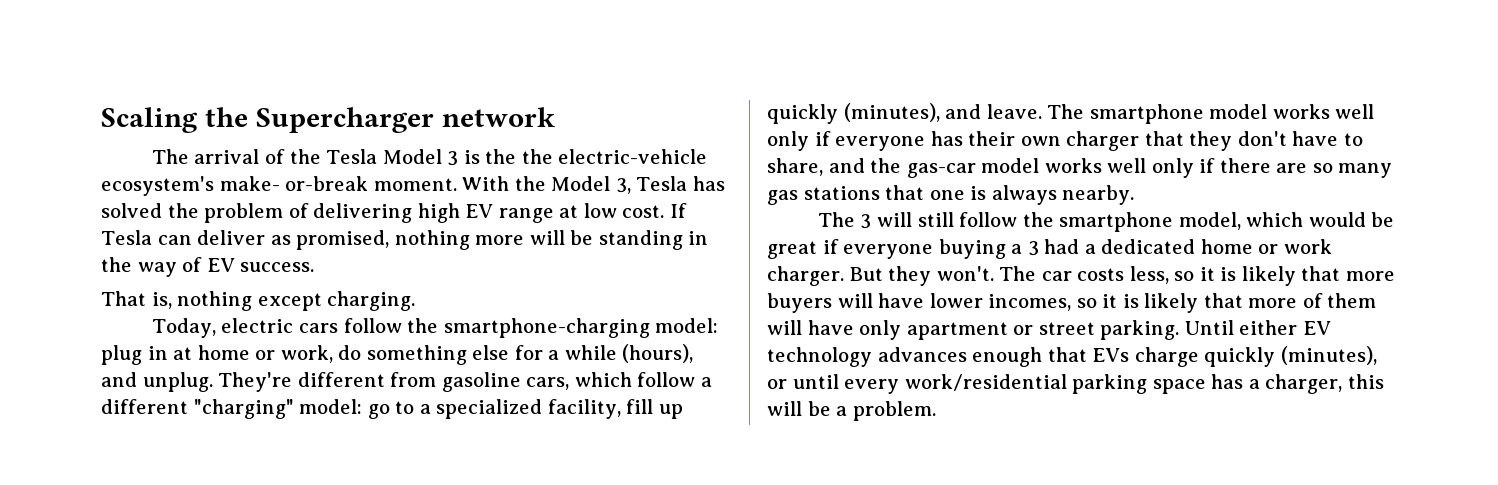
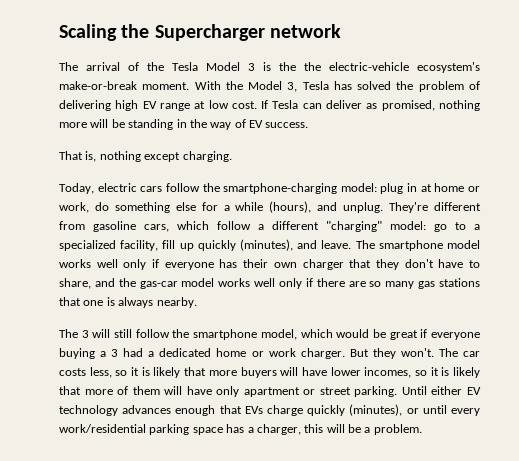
- The arrival of the Tesla Model 3 is the the electric-vehicle ecosystem's make- or-break moment.
+ The arrival of the Tesla Model 3 is the the electric-vehicle ecosystem's make-or-break moment.

